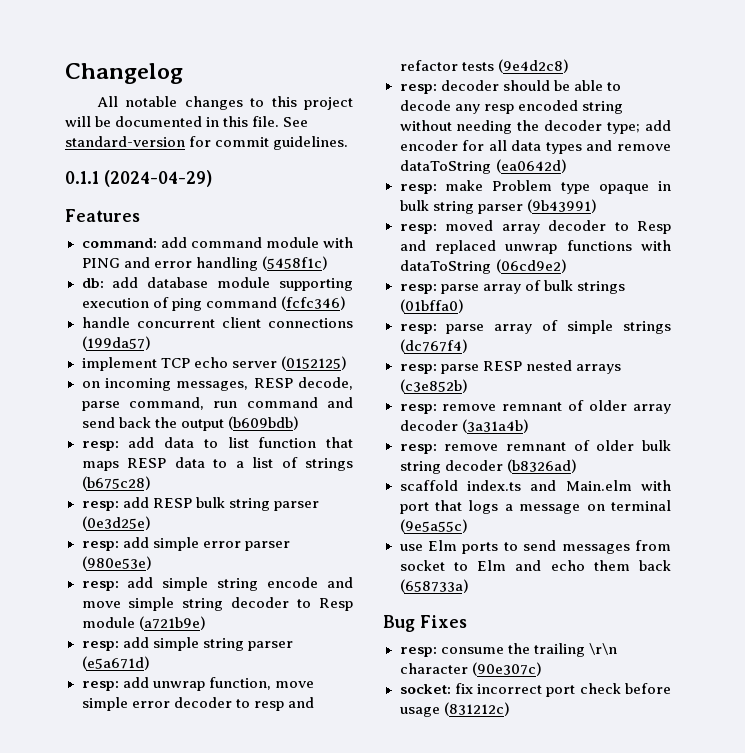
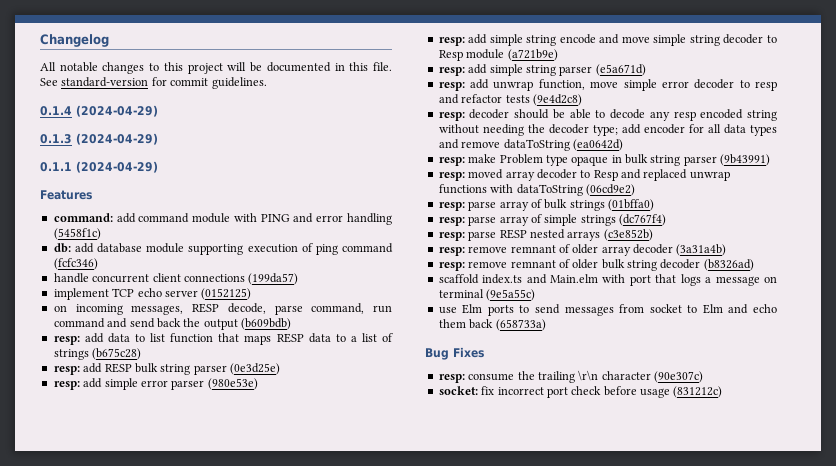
+ 0.1.4 (2024-04-29)
+ 0.1.3 (2024-04-29)

